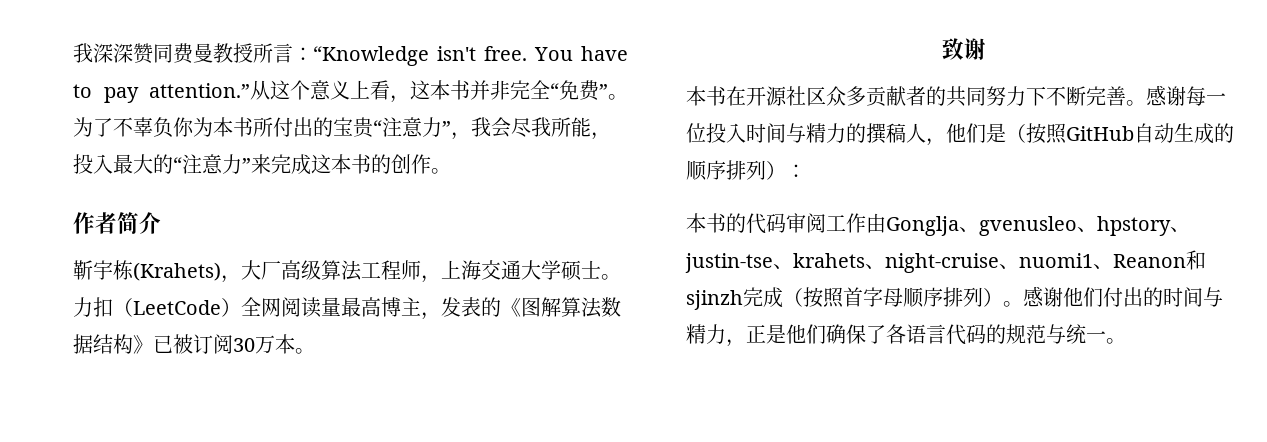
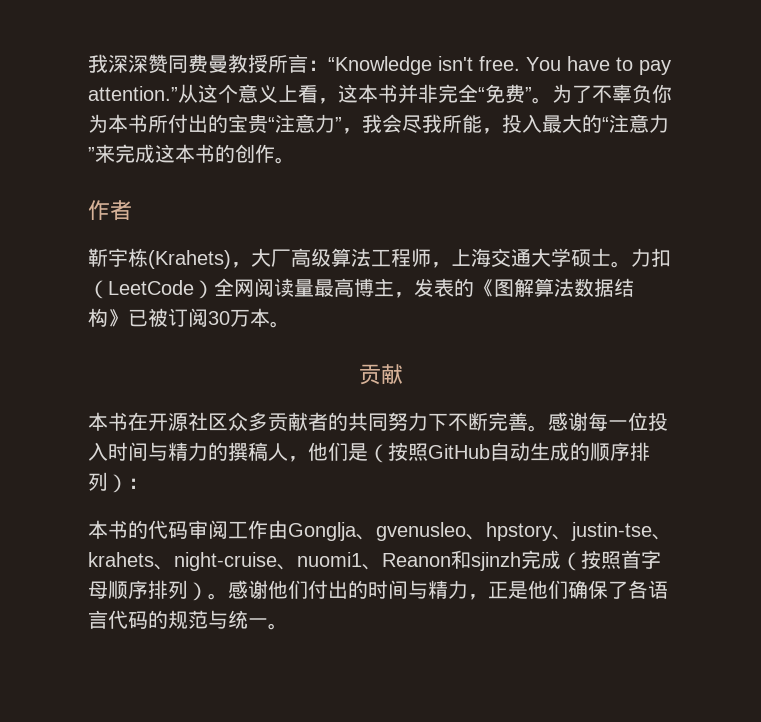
- 作者简介
+ 作者
  力扣（LeetCode）全网阅读量最高博主，发表的《图解算法数据结构》已被订阅30万本。
- 致谢
+ 贡献

